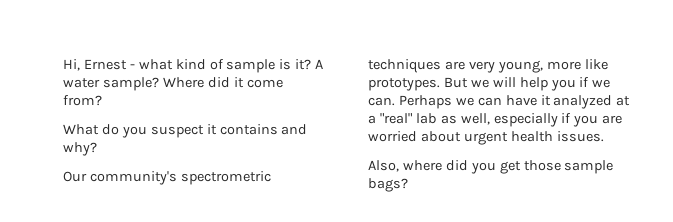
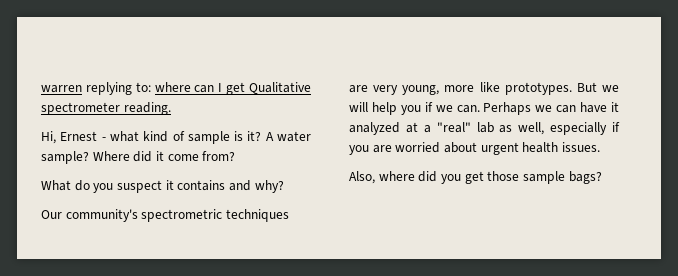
+ warren replying to: where can I get Qualitative spectrometer reading.

